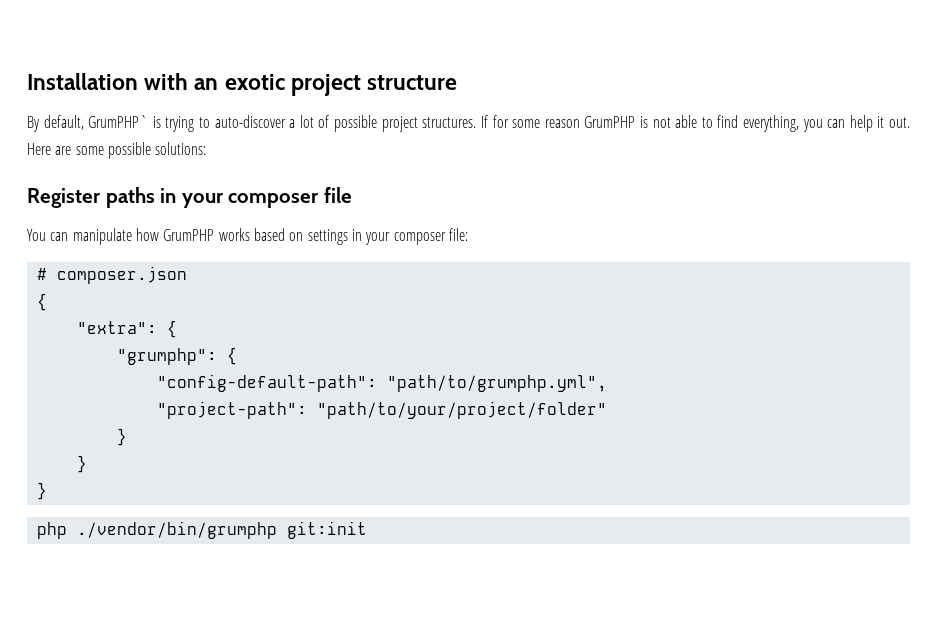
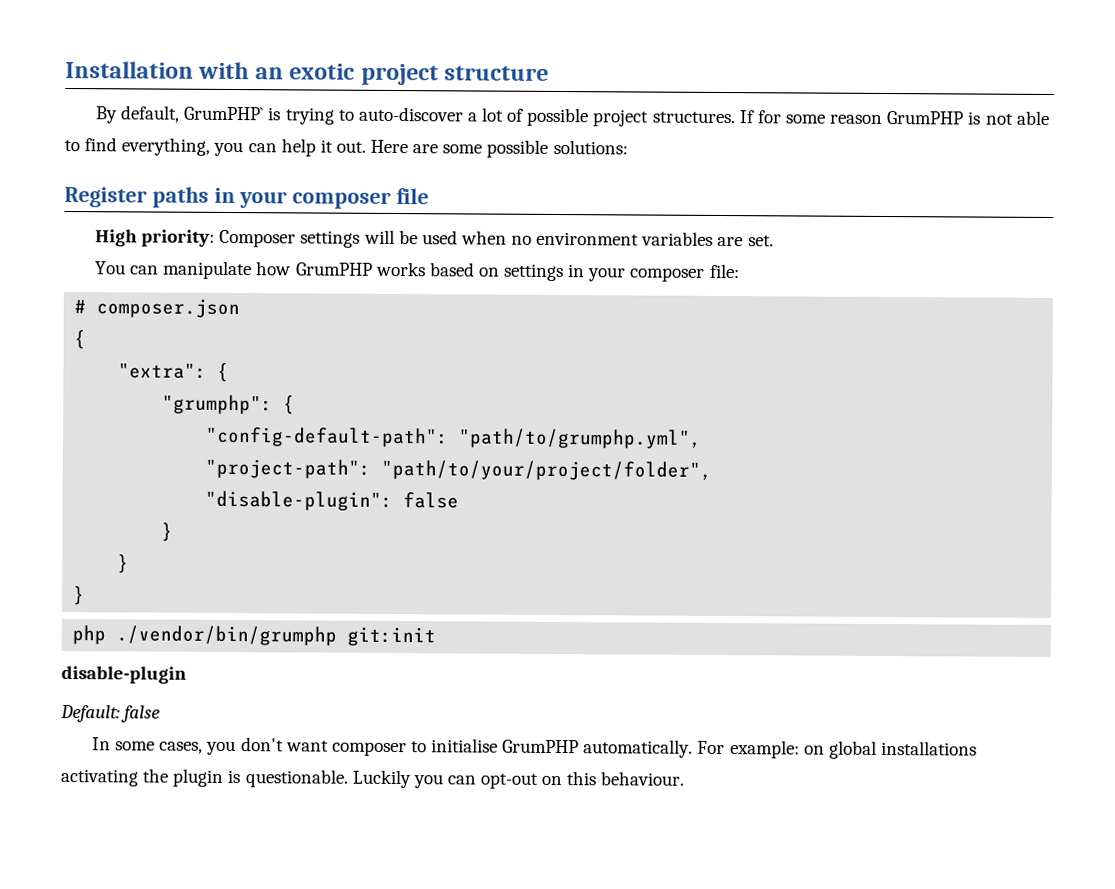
+ High priority: Composer settings will be used when no environment variables are set.
- "project-path": "path/to/your/project/folder"
+ "project-path": "path/to/your/project/folder",
+ "disable-plugin": false
+ disable-plugin
+ Default: false
+ In some cases, you don't want composer to initialise GrumPHP automatically. For example: on global installations activating the plugin is questionable. Luckily you can opt-out on this behaviour.

